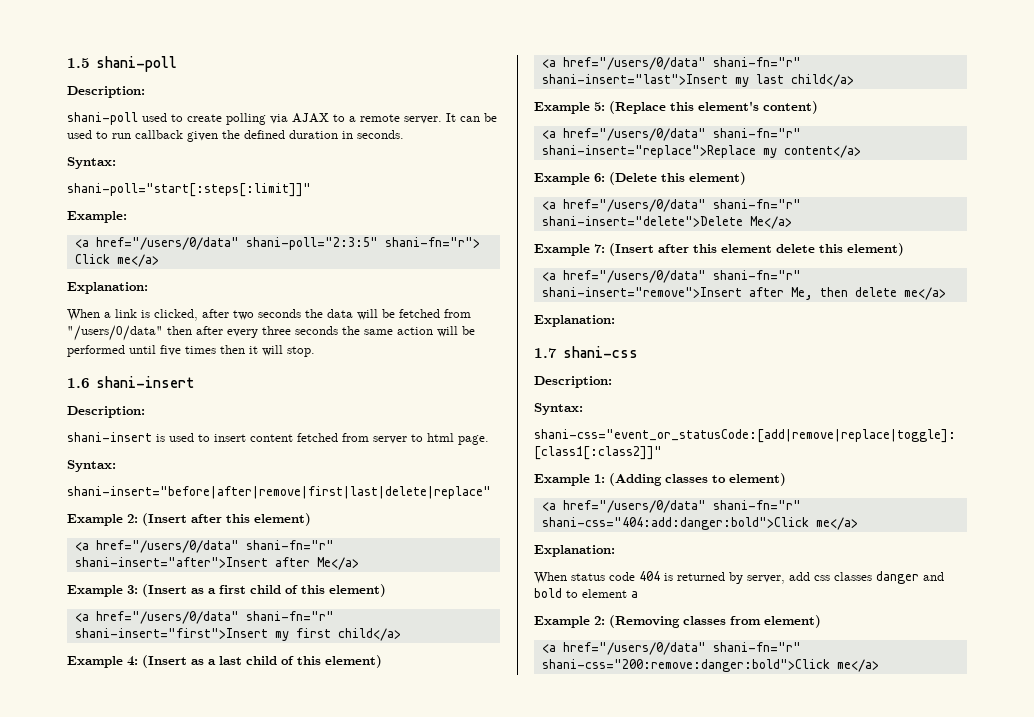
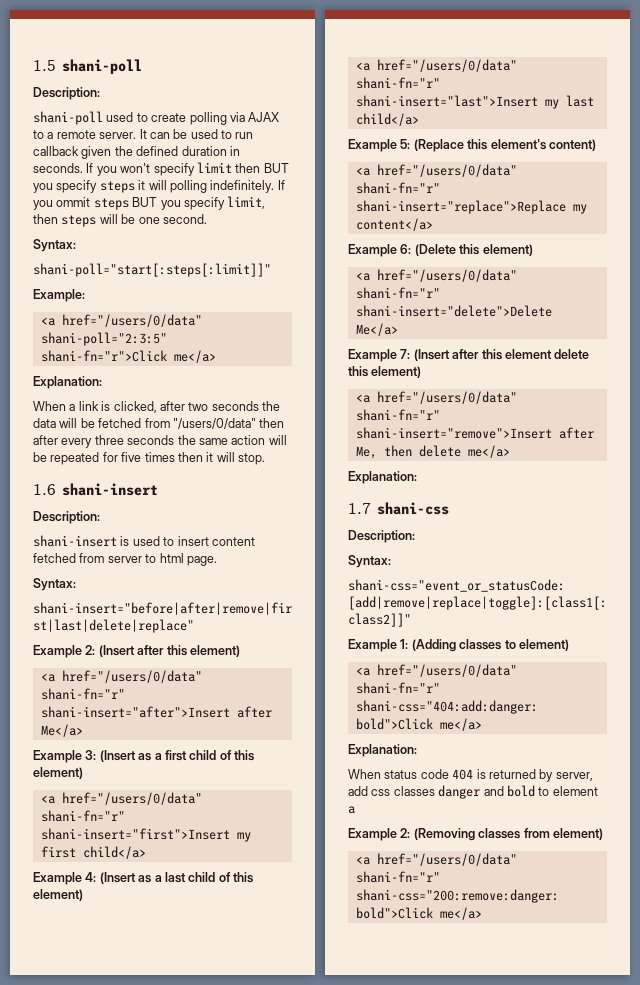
+ If you won't specify limit then BUT you specify steps it will polling indefinitely. If you ommit steps BUT you specify limit, then steps will be one second.
- <a href="/users/0/data" shani-poll="2:3:5" shani-fn="r"> Click me</a>
+ <a href="/users/0/data" shani-poll="2:3:5" shani-fn="r">Click me</a>
- When a link is clicked, after two seconds the data will be fetched from "/users/0/data" then after every three seconds the same action will be performed until five times then it will stop.
+ When a link is clicked, after two seconds the data will be fetched from "/users/0/data" then after every three seconds the same action will be repeated for five times then it will stop.

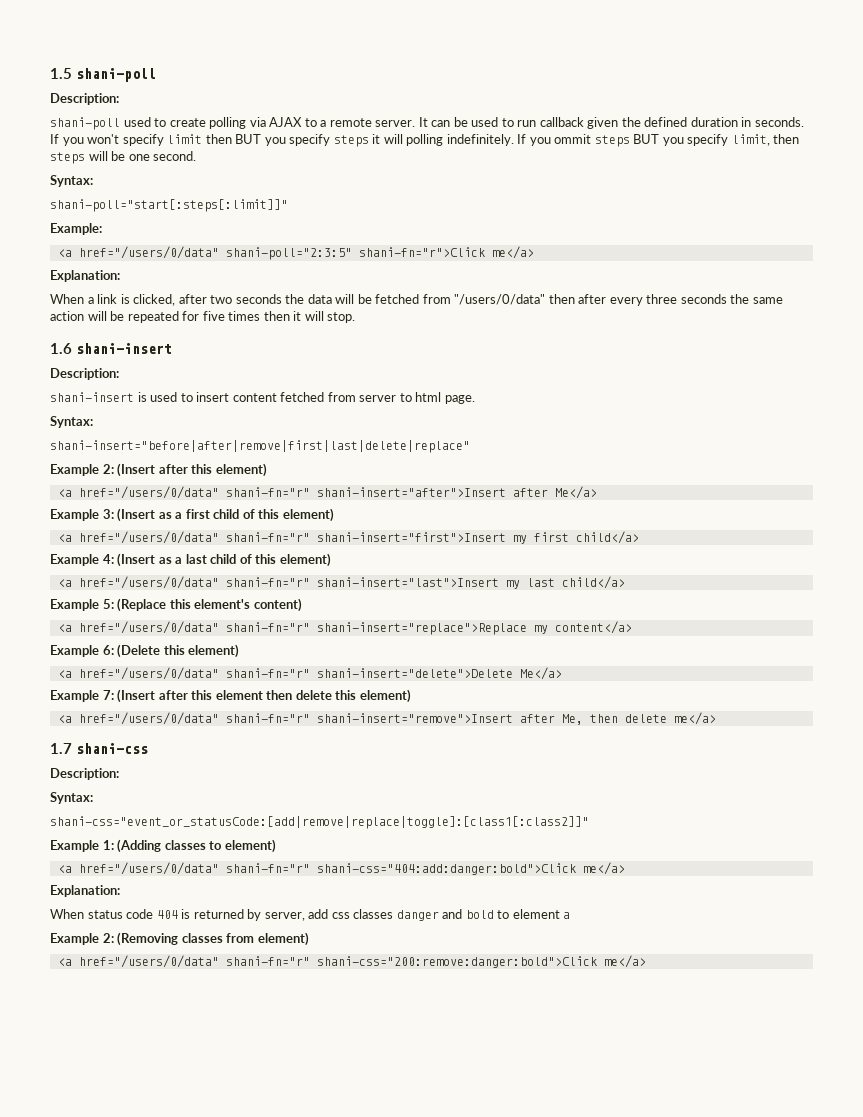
- Example 7: (Insert after this element delete this element)
+ Example 7: (Insert after this element then delete this element)
  <a href="/users/0/data" shani-fn="r" shani-insert="remove">Insert after Me, then delete me</a>
- Explanation:

